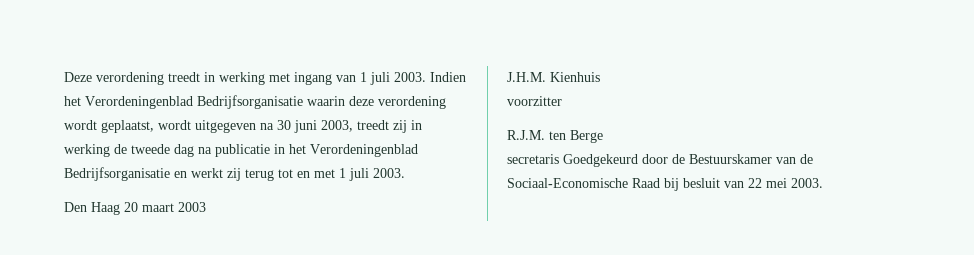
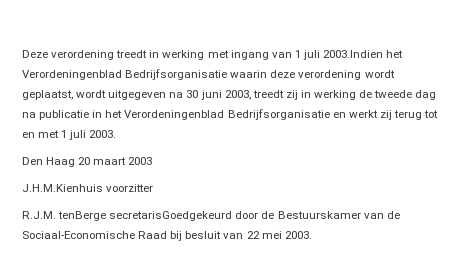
- Deze verordening treedt in werking met ingang van 1 juli 2003. Indien het Verordeningenblad Bedrijfsorganisatie waarin deze verordening wordt geplaatst, wordt uitgegeven na 30 juni 2003, treedt zij in werking de tweede dag na publicatie in het Verordeningenblad Bedrijfsorganisatie en werkt zij terug tot en met 1 juli 2003.
+ Deze verordening treedt in werking met ingang van 1 juli 2003.Indien het Verordeningenblad Bedrijfsorganisatie waarin deze verordening wordt geplaatst, wordt uitgegeven na 30 juni 2003, treedt zij in werking de tweede dag na publicatie in het Verordeningenblad Bedrijfsorganisatie en werkt zij terug tot en met 1 juli 2003.
- J.H.M. Kienhuis
- voorzitter
+ J.H.M.Kienhuis voorzitter
- R.J.M. ten Berge
- secretaris Goedgekeurd door de Bestuurskamer van de Sociaal-Economische Raad bij besluit van 22 mei 2003.
+ R.J.M. tenBerge secretarisGoedgekeurd door de Bestuurskamer van de Sociaal-Economische Raad bij besluit van 22 mei 2003.

